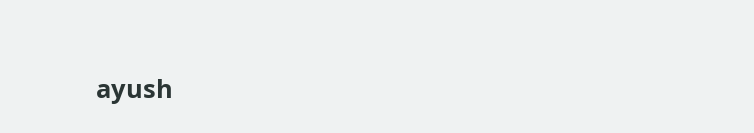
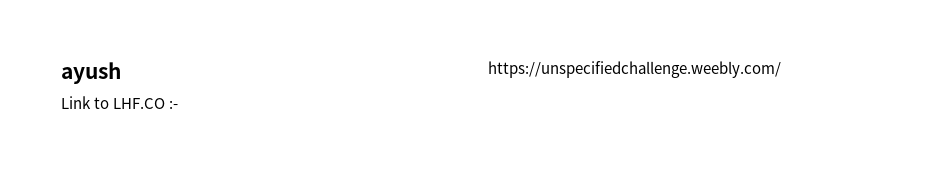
+ Link to LHF.CO :- https://unspecifiedchallenge.weebly.com/

